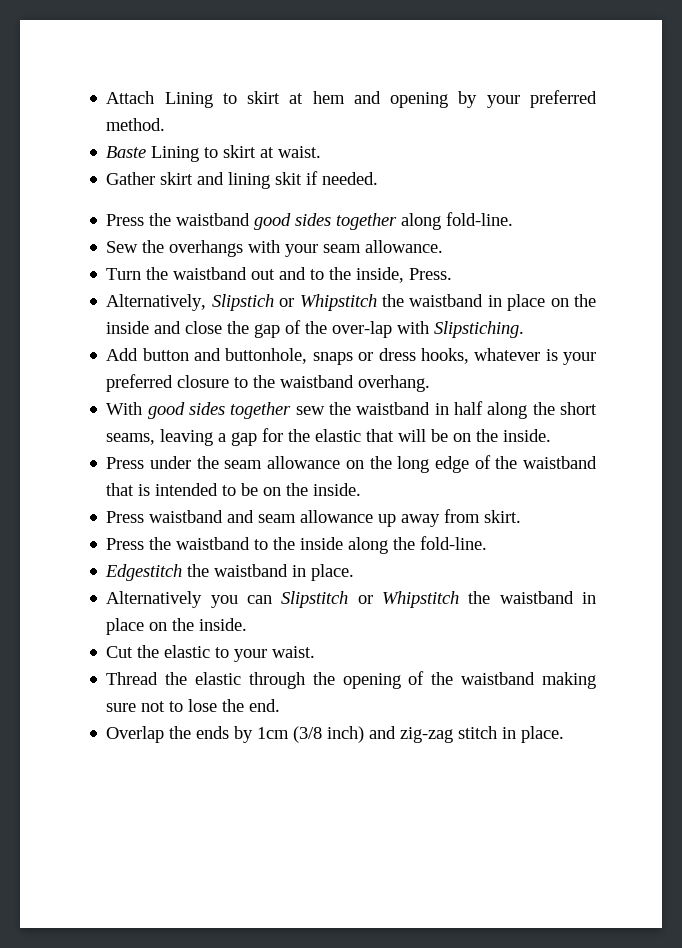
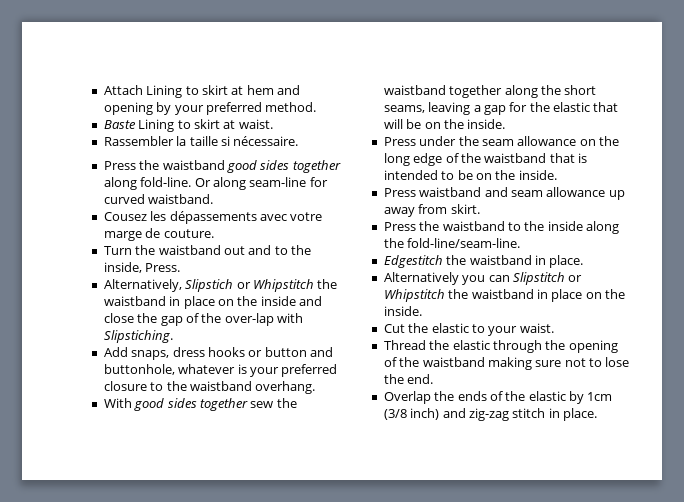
- Gather skirt and lining skit if needed.
+ Rassembler la taille si nécessaire.
- Press the waistband good sides together along fold-line.
- Sew the overhangs with your seam allowance.
+ Press the waistband good sides together along fold-line. Or along seam-line for curved waistband.
+ Cousez les dépassements avec votre marge de couture.
- Add button and buttonhole, snaps or dress hooks, whatever is your preferred closure to the waistband overhang.
+ Add snaps, dress hooks or button and buttonhole, whatever is your preferred closure to the waistband overhang.
- With good sides together sew the waistband in half along the short seams, leaving a gap for the elastic that will be on the inside.
+ With good sides together sew the waistband together along the short seams, leaving a gap for the elastic that will be on the inside.
- Press the waistband to the inside along the fold-line.
+ Press the waistband to the inside along the fold-line/seam-line.
- Overlap the ends by 1cm (3/8 inch) and zig-zag stitch in place.
+ Overlap the ends of the elastic by 1cm (3/8 inch) and zig-zag stitch in place.

